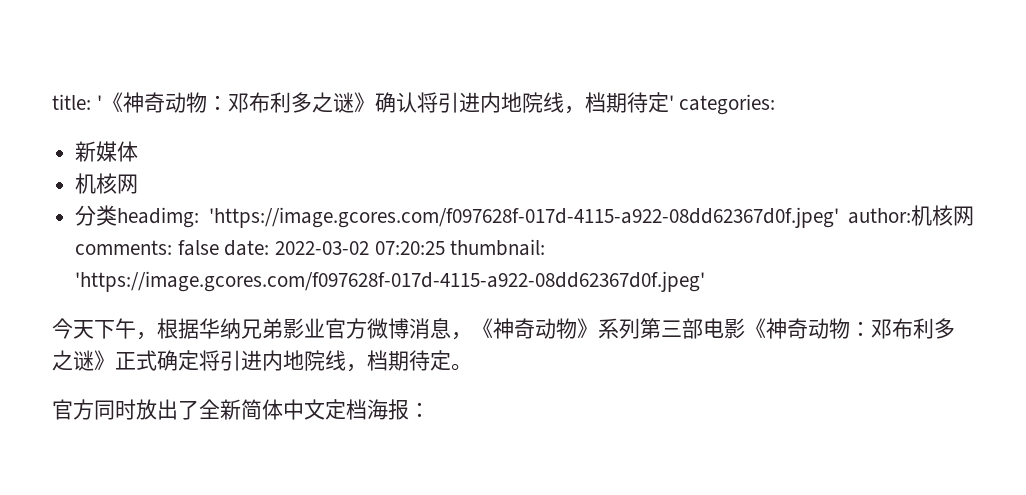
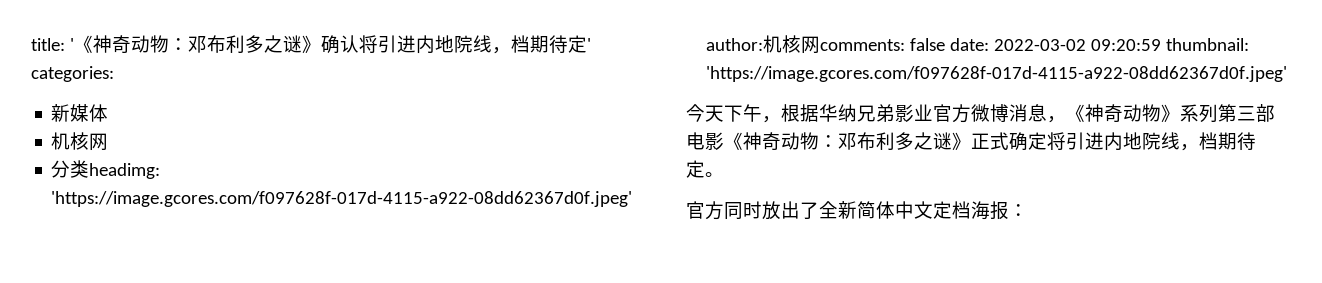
- 分类headimg: 'https://image.gcores.com/f097628f-017d-4115-a922-08dd62367d0f.jpeg' author:机核网comments: false date: 2022-03-02 07:20:25 thumbnail: 'https://image.gcores.com/f097628f-017d-4115-a922-08dd62367d0f.jpeg'
+ 分类headimg: 'https://image.gcores.com/f097628f-017d-4115-a922-08dd62367d0f.jpeg' author:机核网comments: false date: 2022-03-02 09:20:59 thumbnail: 'https://image.gcores.com/f097628f-017d-4115-a922-08dd62367d0f.jpeg'

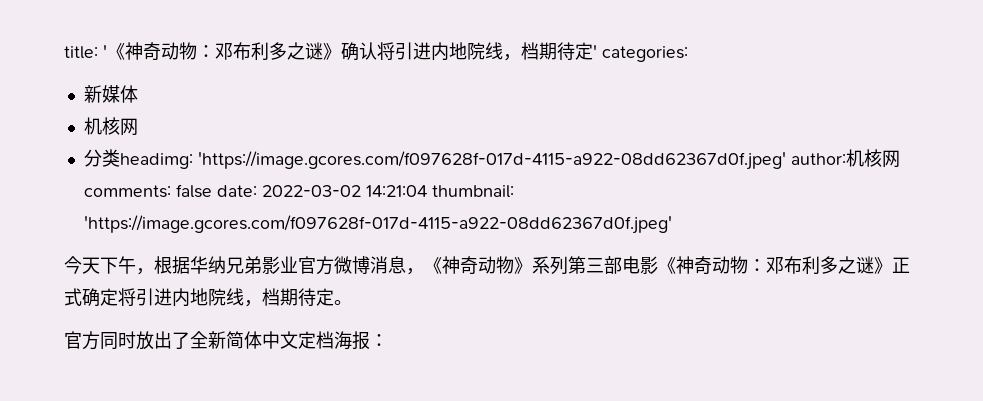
- 分类headimg: 'https://image.gcores.com/f097628f-017d-4115-a922-08dd62367d0f.jpeg' author:机核网comments: false date: 2022-03-02 09:20:59 thumbnail: 'https://image.gcores.com/f097628f-017d-4115-a922-08dd62367d0f.jpeg'
+ 分类headimg: 'https://image.gcores.com/f097628f-017d-4115-a922-08dd62367d0f.jpeg' author:机核网comments: false date: 2022-03-02 14:21:04 thumbnail: 'https://image.gcores.com/f097628f-017d-4115-a922-08dd62367d0f.jpeg'

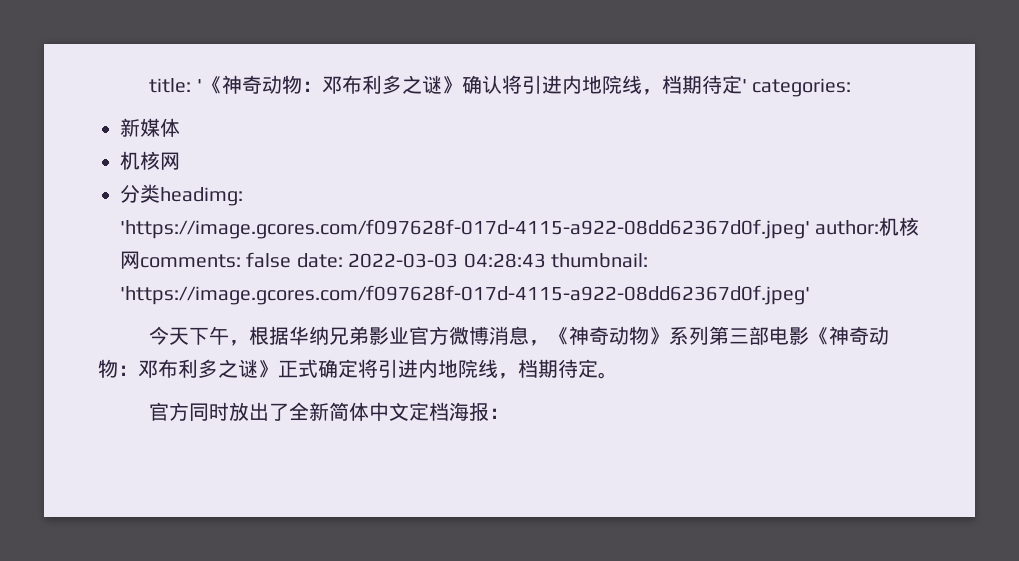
- 分类headimg: 'https://image.gcores.com/f097628f-017d-4115-a922-08dd62367d0f.jpeg' author:机核网comments: false date: 2022-03-02 14:21:04 thumbnail: 'https://image.gcores.com/f097628f-017d-4115-a922-08dd62367d0f.jpeg'
+ 分类headimg: 'https://image.gcores.com/f097628f-017d-4115-a922-08dd62367d0f.jpeg' author:机核网comments: false date: 2022-03-03 04:28:43 thumbnail: 'https://image.gcores.com/f097628f-017d-4115-a922-08dd62367d0f.jpeg'

